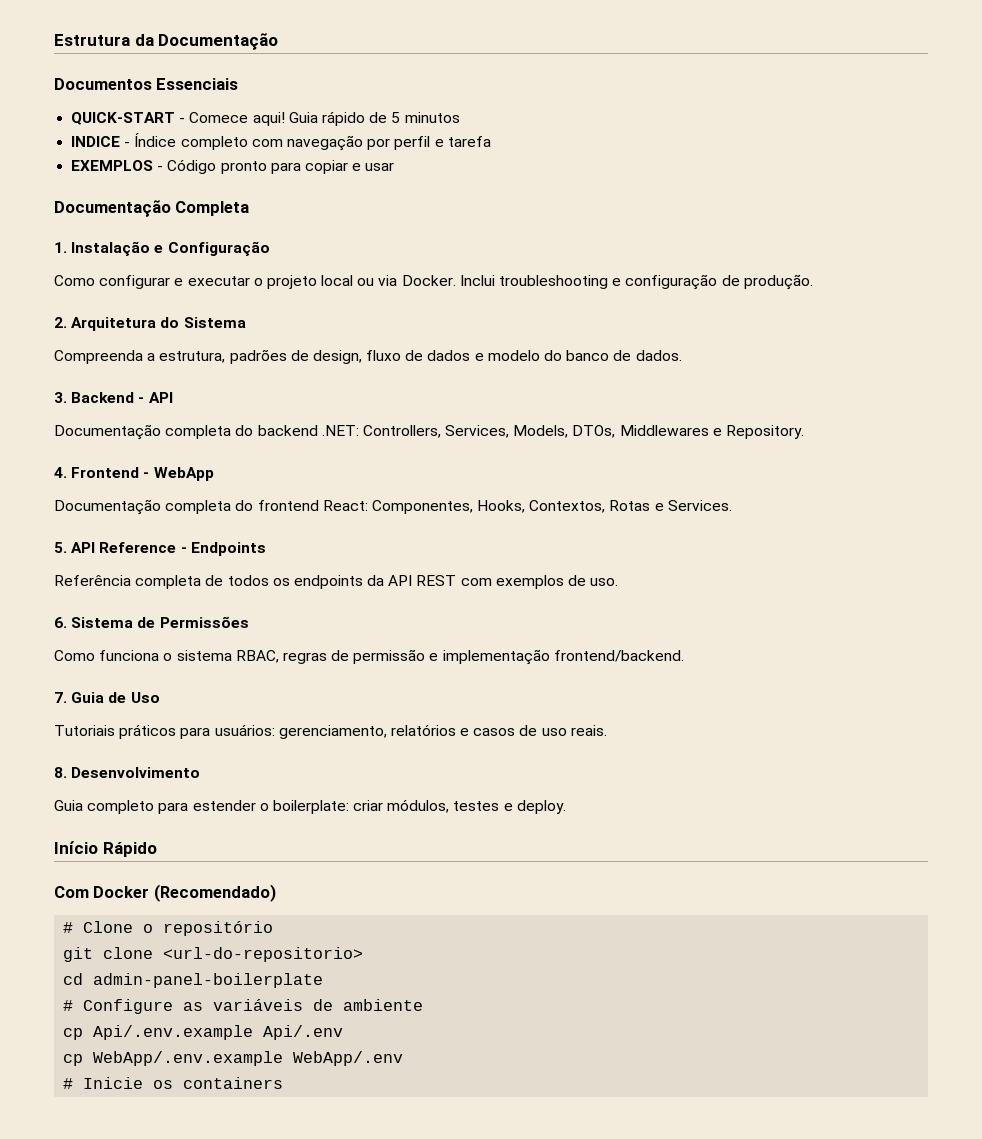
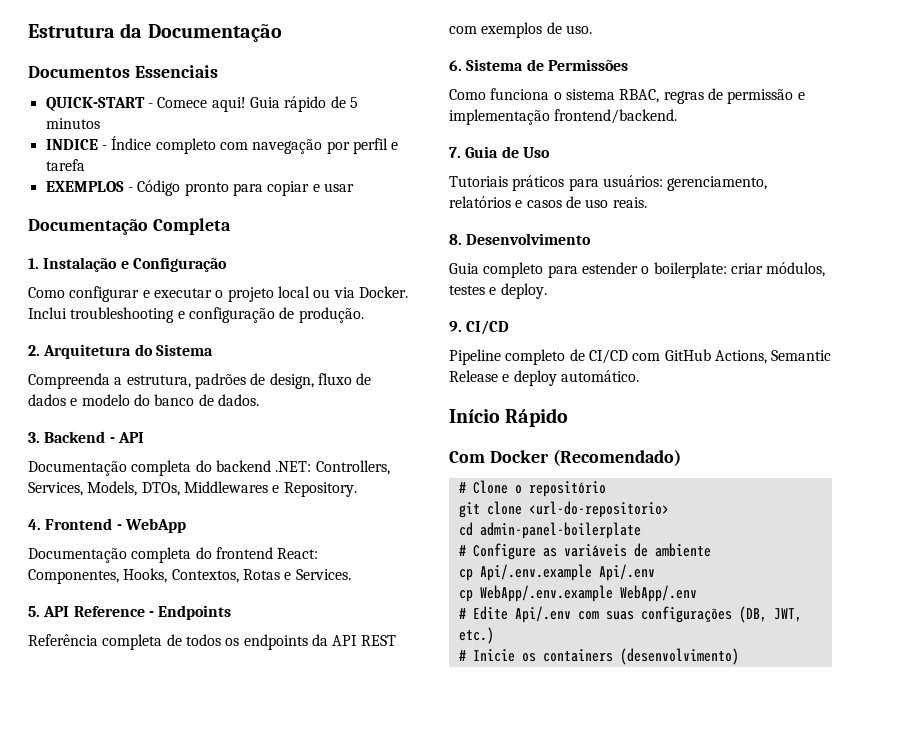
+ 9. CI/CD
+ Pipeline completo de CI/CD com GitHub Actions, Semantic Release e deploy automático.
+ # Edite Api/.env com suas configurações (DB, JWT, etc.)
- # Inicie os containers
+ # Inicie os containers (desenvolvimento)

